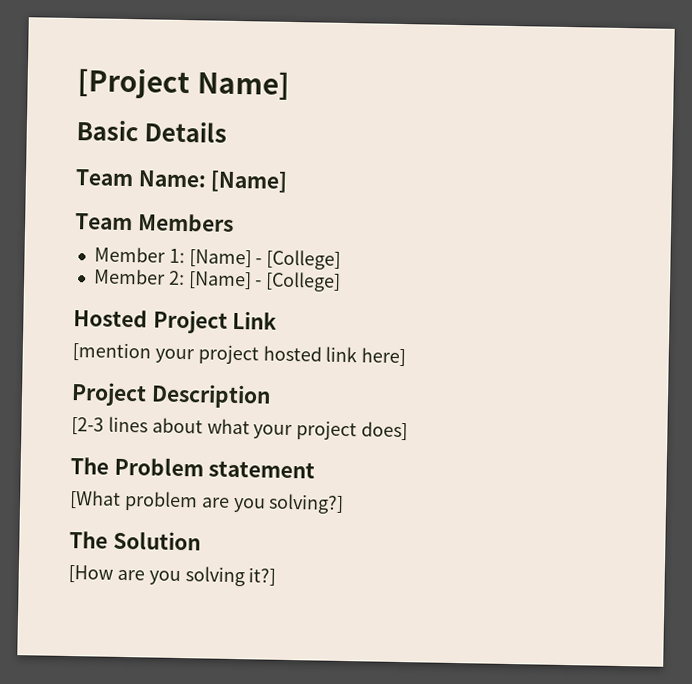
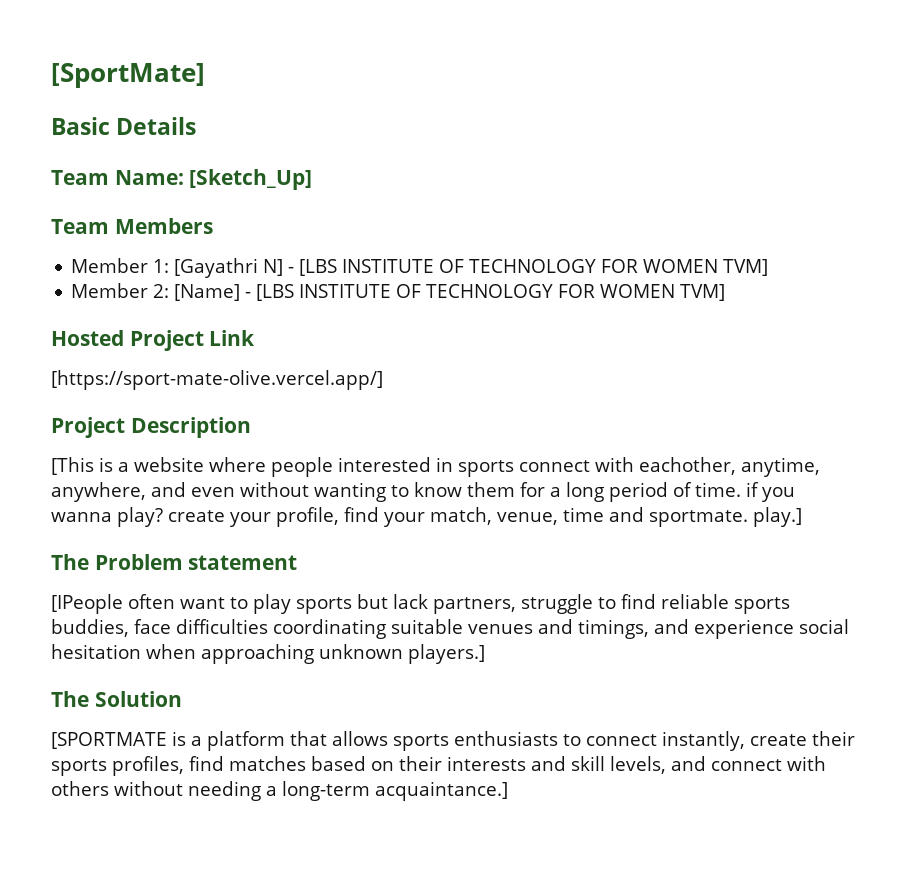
- [Project Name]
+ [SportMate]
- Team Name: [Name]
+ Team Name: [Sketch_Up]
- Member 1: [Name] - [College]
- Member 2: [Name] - [College]
+ Member 1: [Gayathri N] - [LBS INSTITUTE OF TECHNOLOGY FOR WOMEN TVM]
+ Member 2: [Name] - [LBS INSTITUTE OF TECHNOLOGY FOR WOMEN TVM]
  Hosted Project Link
- [mention your project hosted link here]
+ [https://sport-mate-olive.vercel.app/]
  Project Description
- [2-3 lines about what your project does]
+ [This is a website where people interested in sports connect with eachother, anytime, anywhere, and even without wanting to know them for a long period of time. if you wanna play? create your profile, find your match, venue, time and sportmate. play.]
  The Problem statement
- [What problem are you solving?]
+ [IPeople often want to play sports but lack partners, struggle to find reliable sports buddies, face difficulties coordinating suitable venues and timings, and experience social hesitation when approaching unknown players.]
  The Solution
- [How are you solving it?]
+ [SPORTMATE is a platform that allows sports enthusiasts to connect instantly, create their sports profiles, find matches based on their interests and skill levels, and connect with others without needing a long-term acquaintance.]

